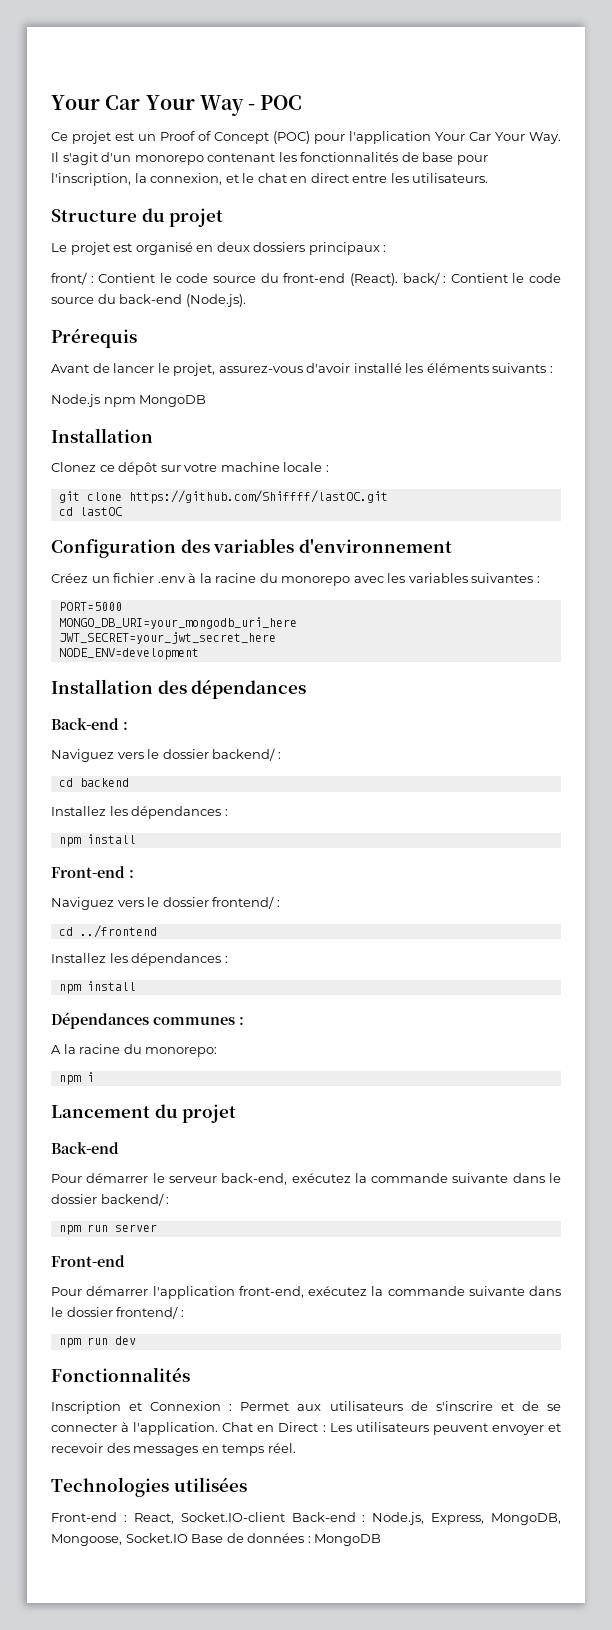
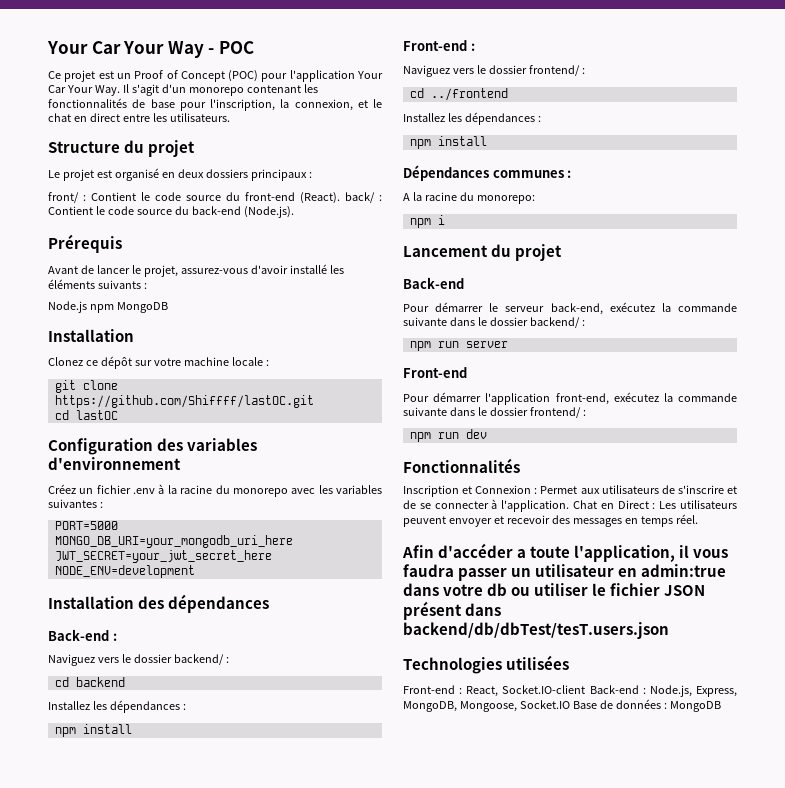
+ Afin d'accéder a toute l'application, il vous faudra passer un utilisateur en admin:true dans votre db ou utiliser le fichier JSON présent dans backend/db/dbTest/tesT.users.json

